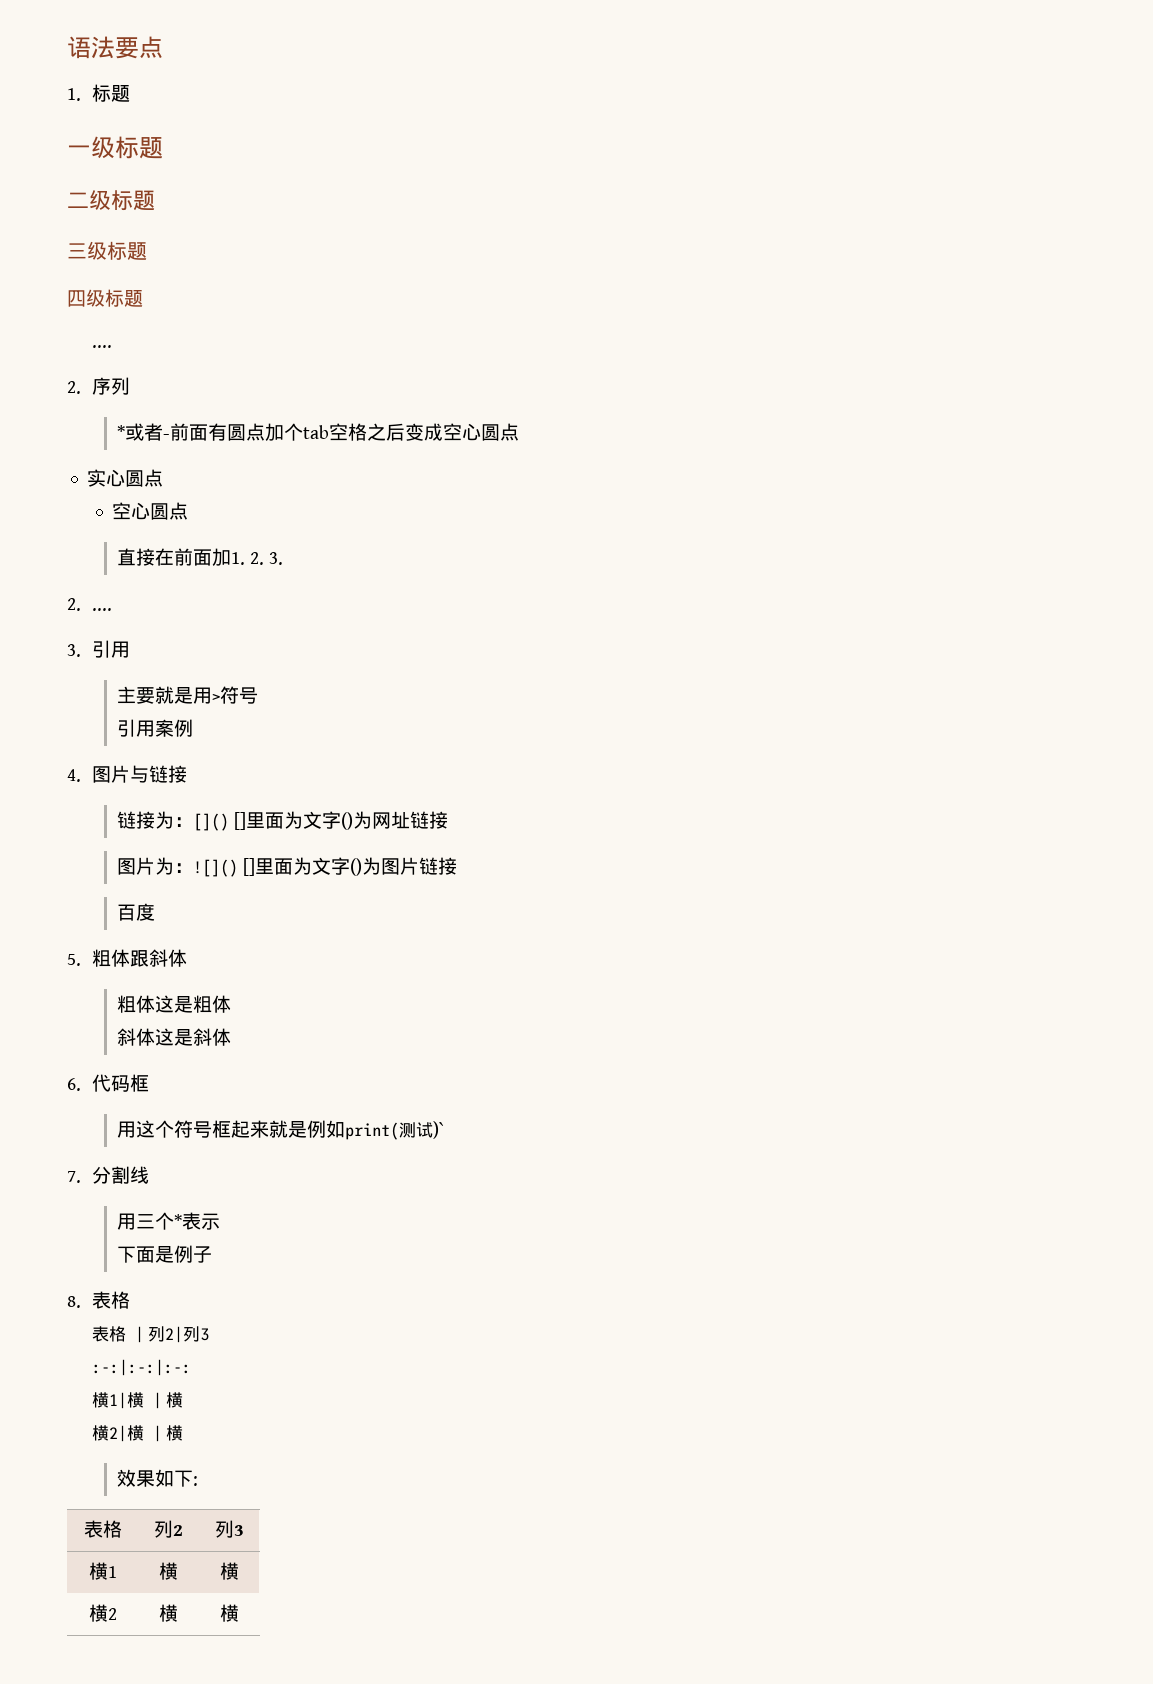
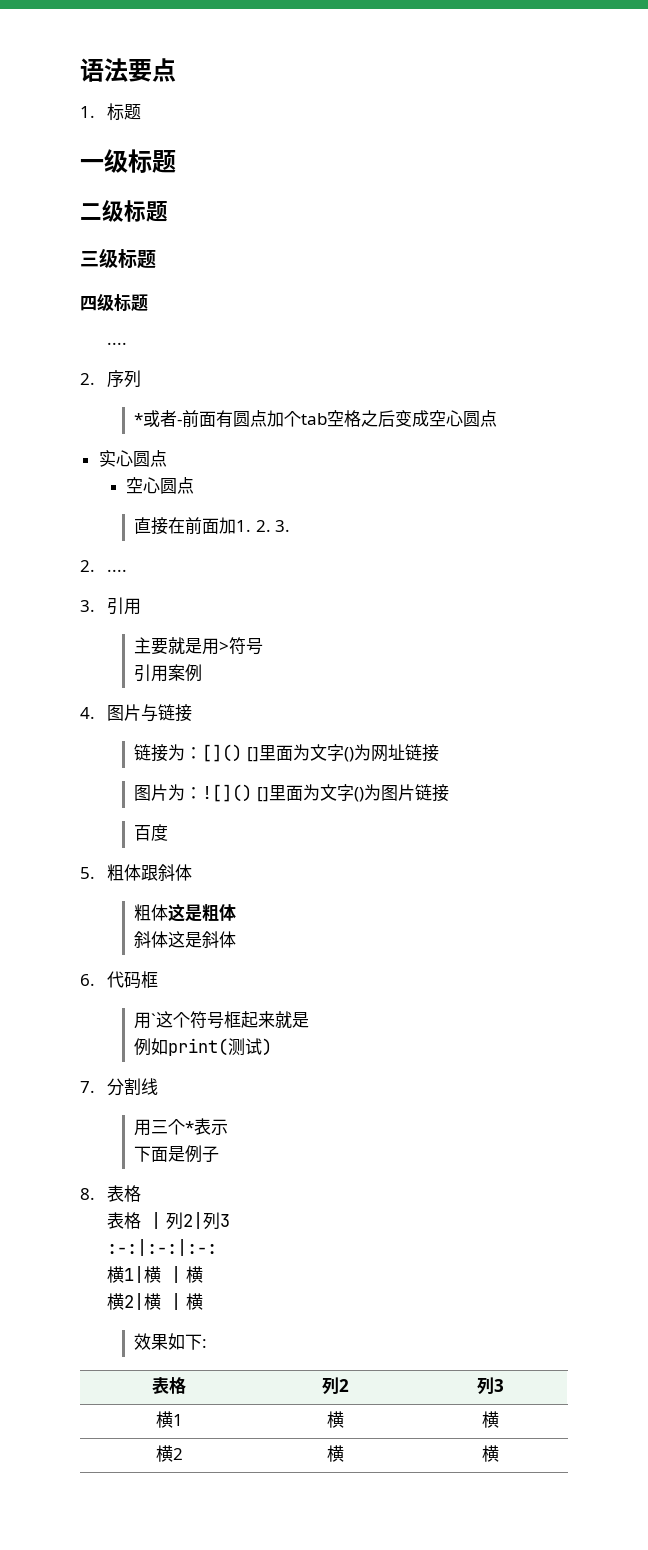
- 用这个符号框起来就是例如print(测试)`
+ 用`这个符号框起来就是
+ 例如print(测试)

